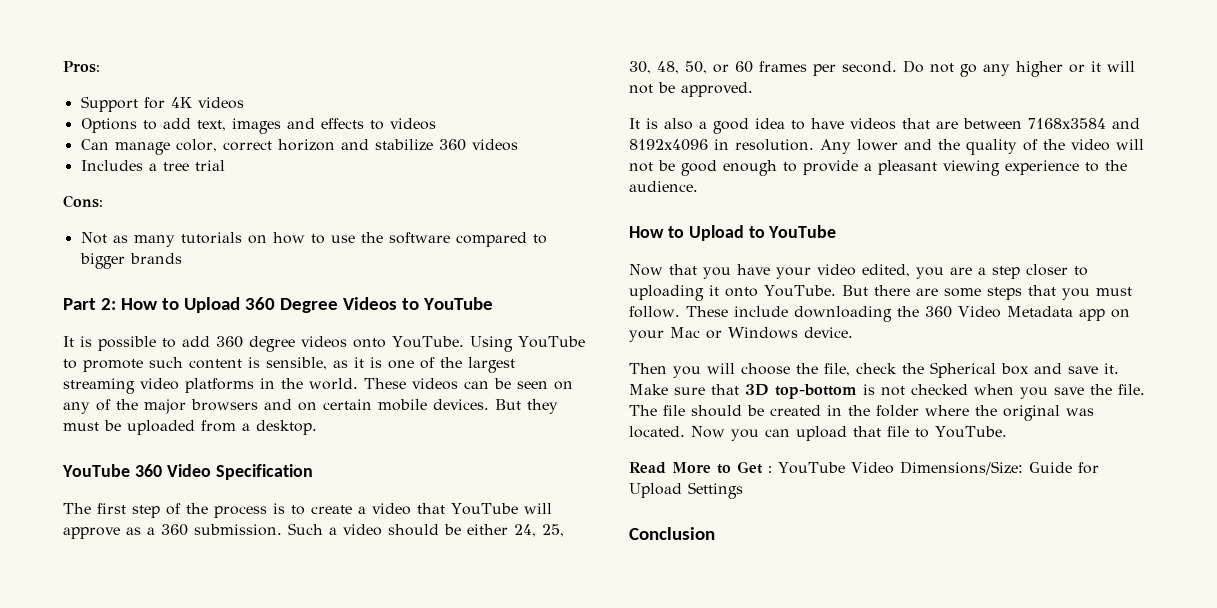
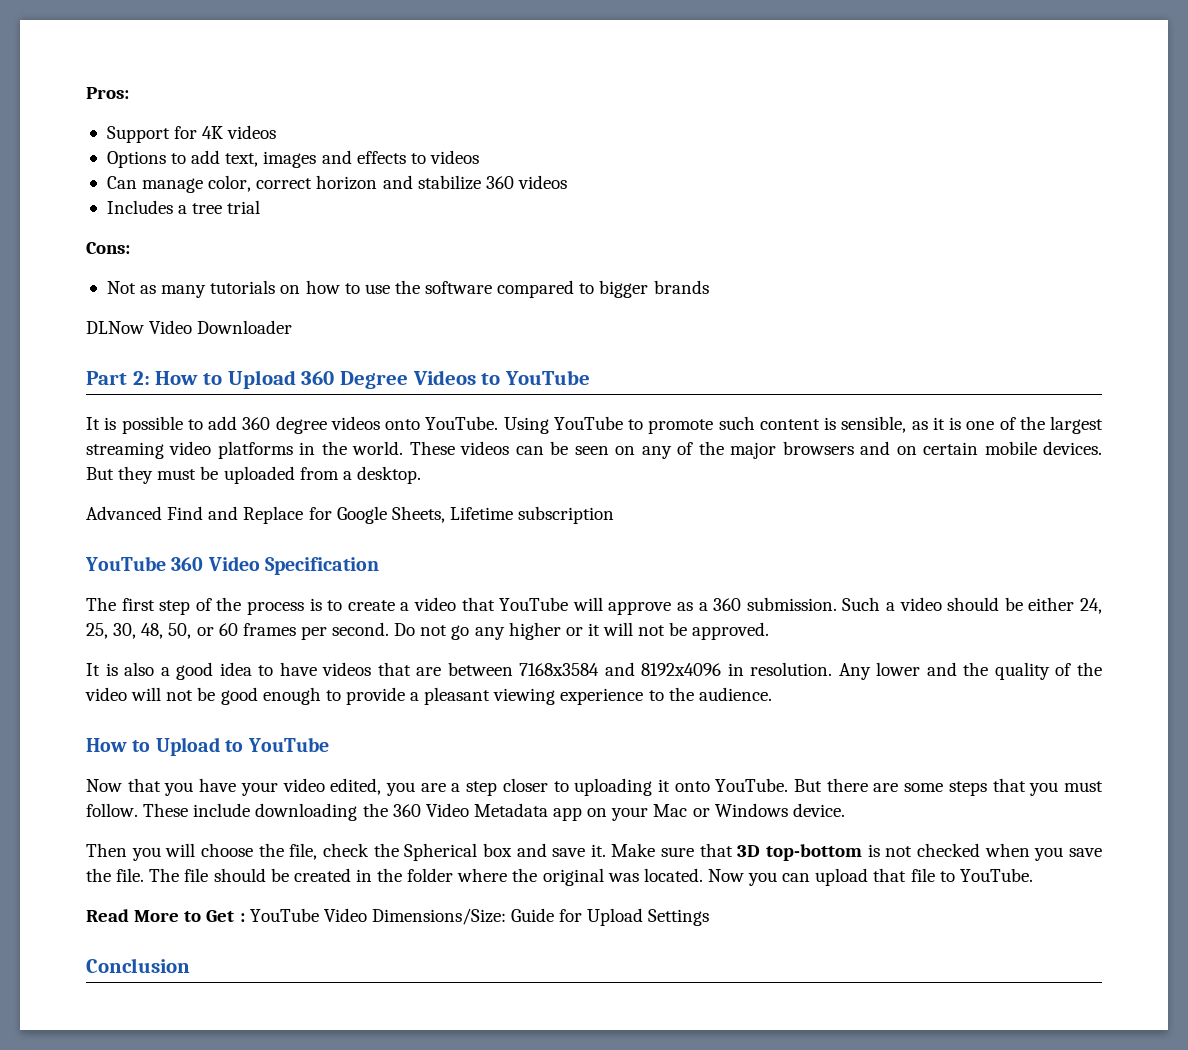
+ DLNow Video Downloader
+ Advanced Find and Replace for Google Sheets, Lifetime subscription

